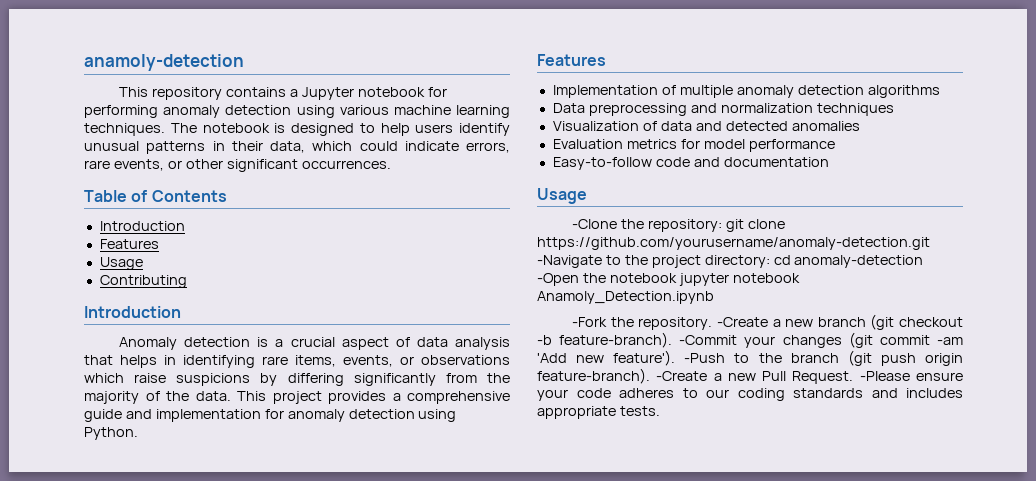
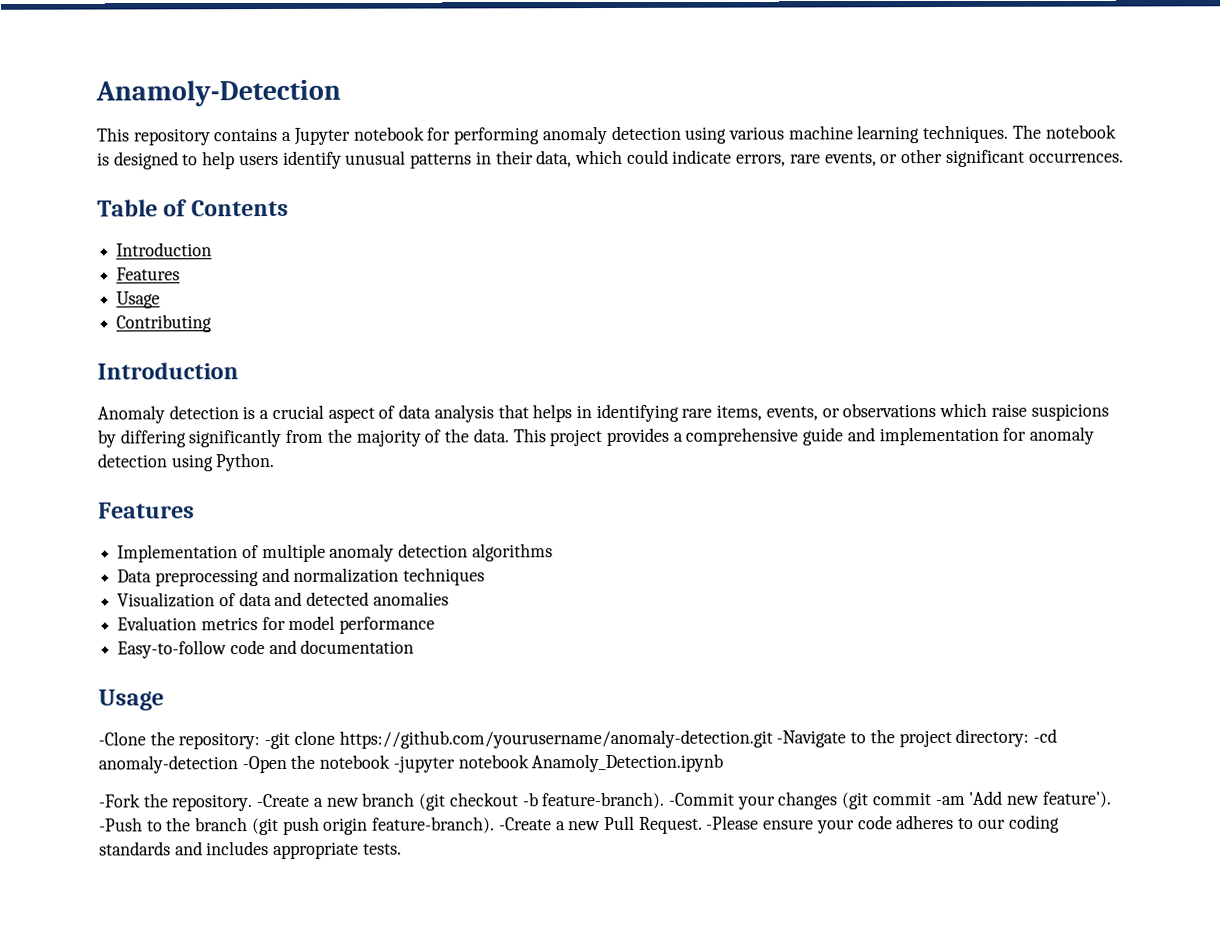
- anamoly-detection
+ Anamoly-Detection
- -Clone the repository: git clone https://github.com/yourusername/anomaly-detection.git -Navigate to the project directory: cd anomaly-detection -Open the notebook jupyter notebook Anamoly_Detection.ipynb
+ -Clone the repository: -git clone https://github.com/yourusername/anomaly-detection.git -Navigate to the project directory: -cd anomaly-detection -Open the notebook -jupyter notebook Anamoly_Detection.ipynb

